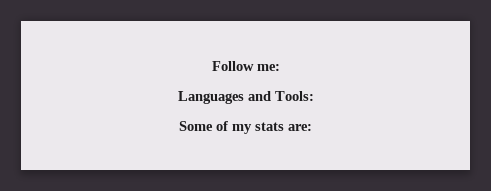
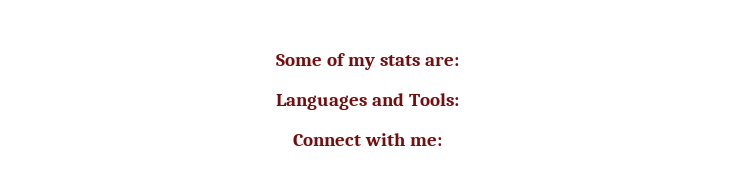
- Follow me:
+ Some of my stats are:
  Languages and Tools:
- Some of my stats are:
+ Connect with me:

